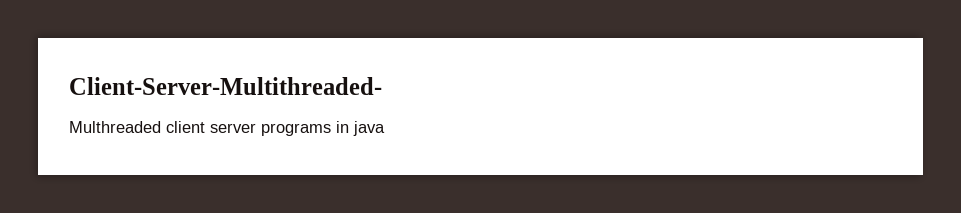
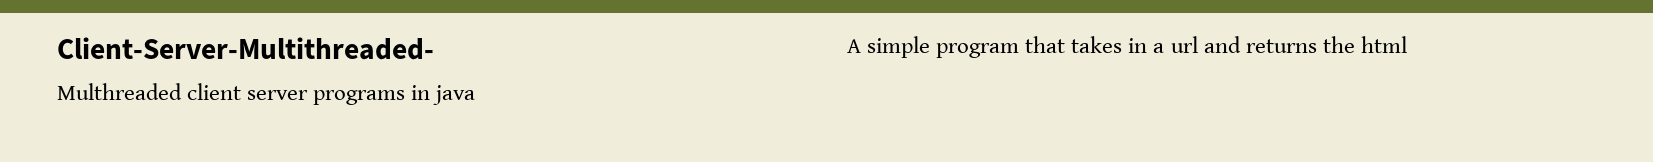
+ A simple program that takes in a url and returns the html

